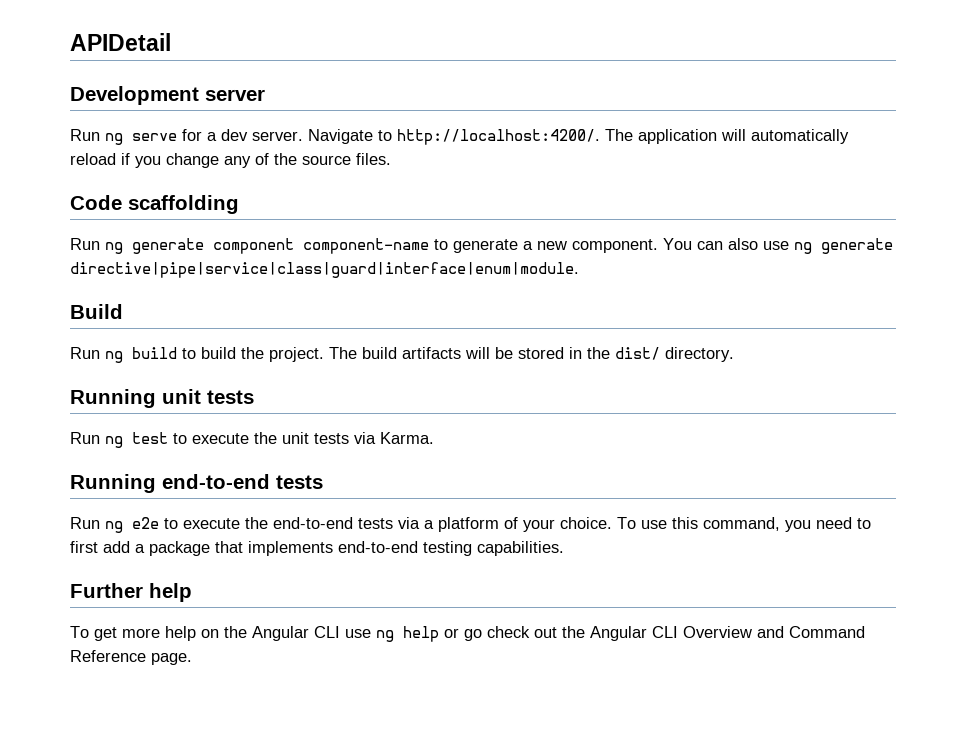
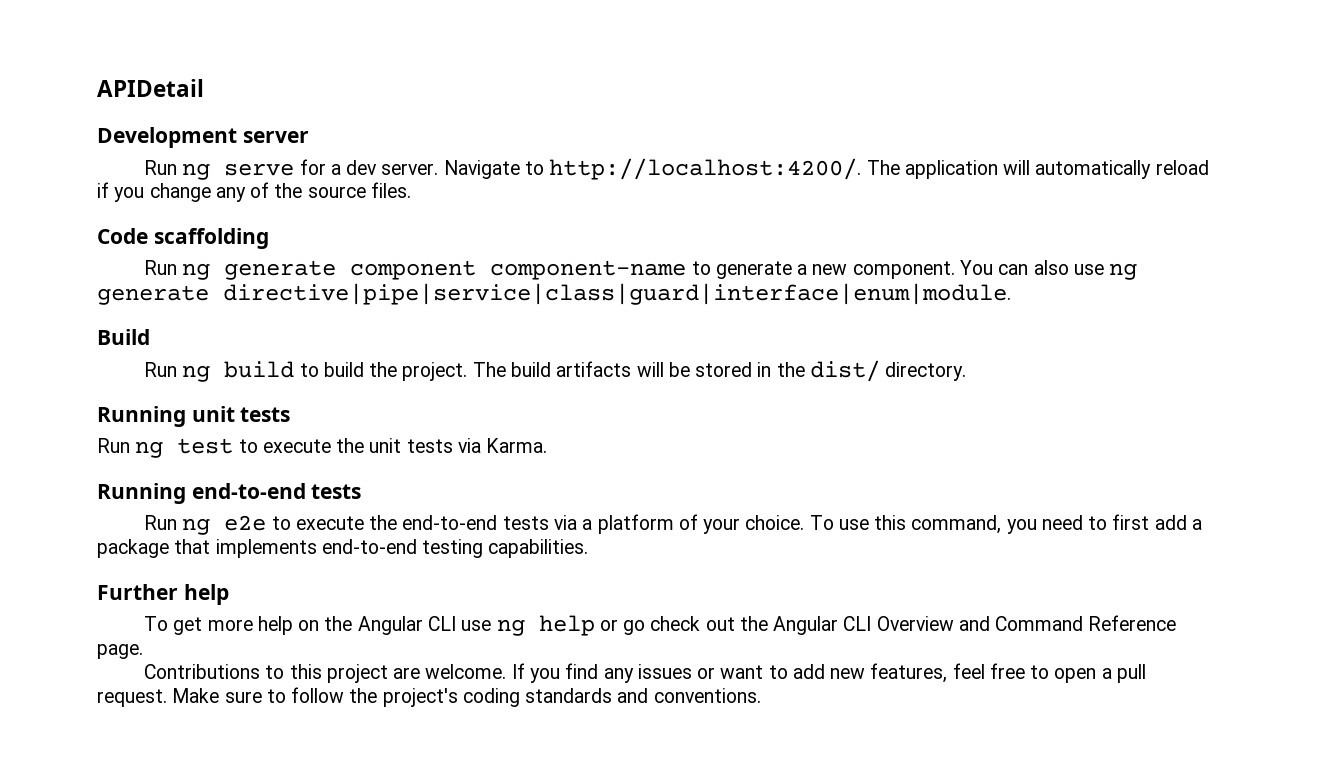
+ Contributions to this project are welcome. If you find any issues or want to add new features, feel free to open a pull request. Make sure to follow the project's coding standards and conventions.

